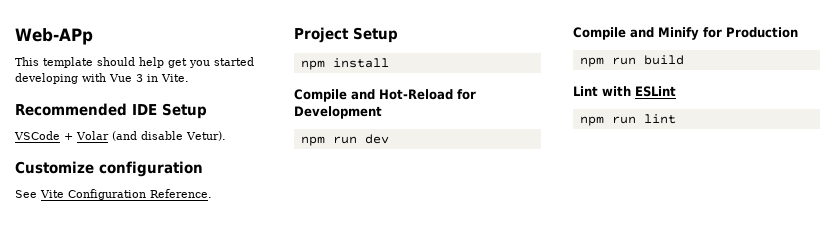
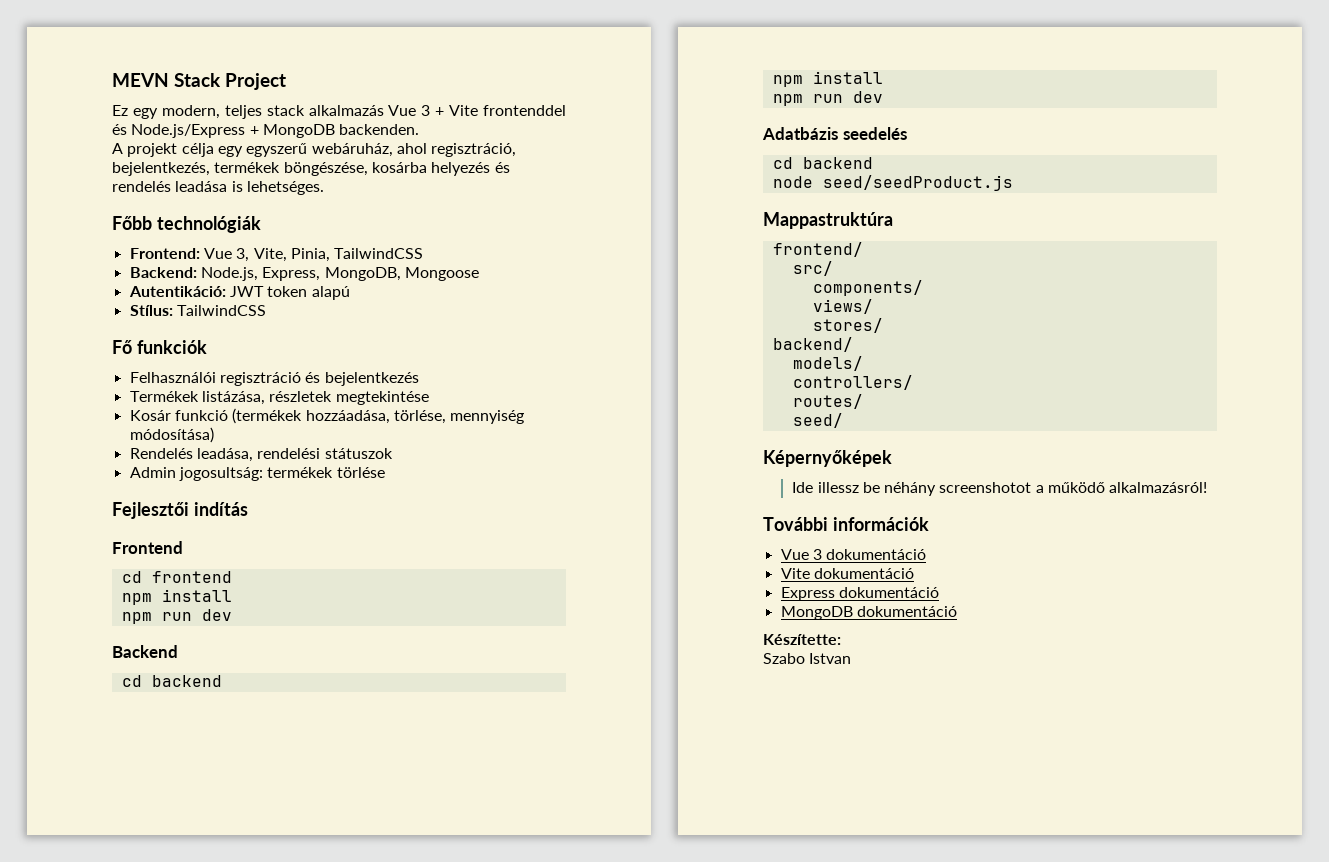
- Web-APp
- This template should help get you started developing with Vue 3 in Vite.
- Recommended IDE Setup
- VSCode + Volar (and disable Vetur).
- Customize configuration
- See Vite Configuration Reference.
- Project Setup
+ MEVN Stack Project
+ Ez egy modern, teljes stack alkalmazás Vue 3 + Vite frontenddel és Node.js/Express + MongoDB backenden.
+ A projekt célja egy egyszerű webáruház, ahol regisztráció, bejelentkezés, termékek böngészése, kosárba helyezés és rendelés leadása is lehetséges.
+ Főbb technológiák
+ Frontend: Vue 3, Vite, Pinia, TailwindCSS
+ Backend: Node.js, Express, MongoDB, Mongoose
+ Autentikáció: JWT token alapú
+ Stílus: TailwindCSS
+ Fő funkciók
+ Felhasználói regisztráció és bejelentkezés
+ Termékek listázása, részletek megtekintése
+ Kosár funkció (termékek hozzáadása, törlése, mennyiség módosítása)
+ Rendelés leadása, rendelési státuszok
+ Admin jogosultság: termékek törlése
+ Fejlesztői indítás
+ Frontend
+ cd frontend
  npm install
- Compile and Hot-Reload for Development
  npm run dev
- Compile and Minify for Production
- npm run build
- Lint with ESLint
- npm run lint
+ Backend
+ cd backend
+ npm install
+ npm run dev
+ Adatbázis seedelés
+ cd backend
+ node seed/seedProduct.js
+ Mappastruktúra
+ frontend/
+ src/
+ components/
+ views/
+ stores/
+ backend/
+ models/
+ controllers/
+ routes/
+ seed/
+ Képernyőképek
+ Ide illessz be néhány screenshotot a működő alkalmazásról!
+ További információk
+ Vue 3 dokumentáció
+ Vite dokumentáció
+ Express dokumentáció
+ MongoDB dokumentáció
+ Készítette:
+ Szabo Istvan

